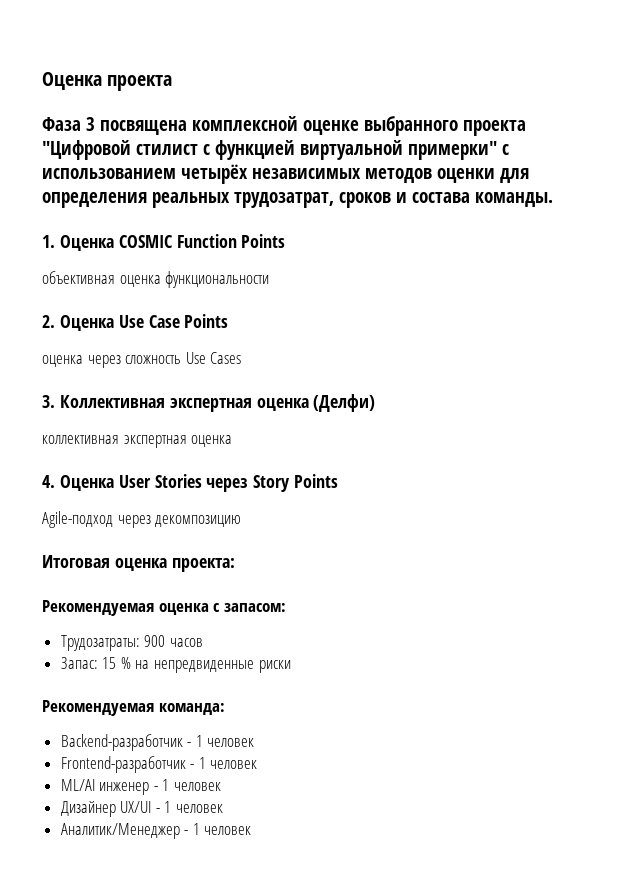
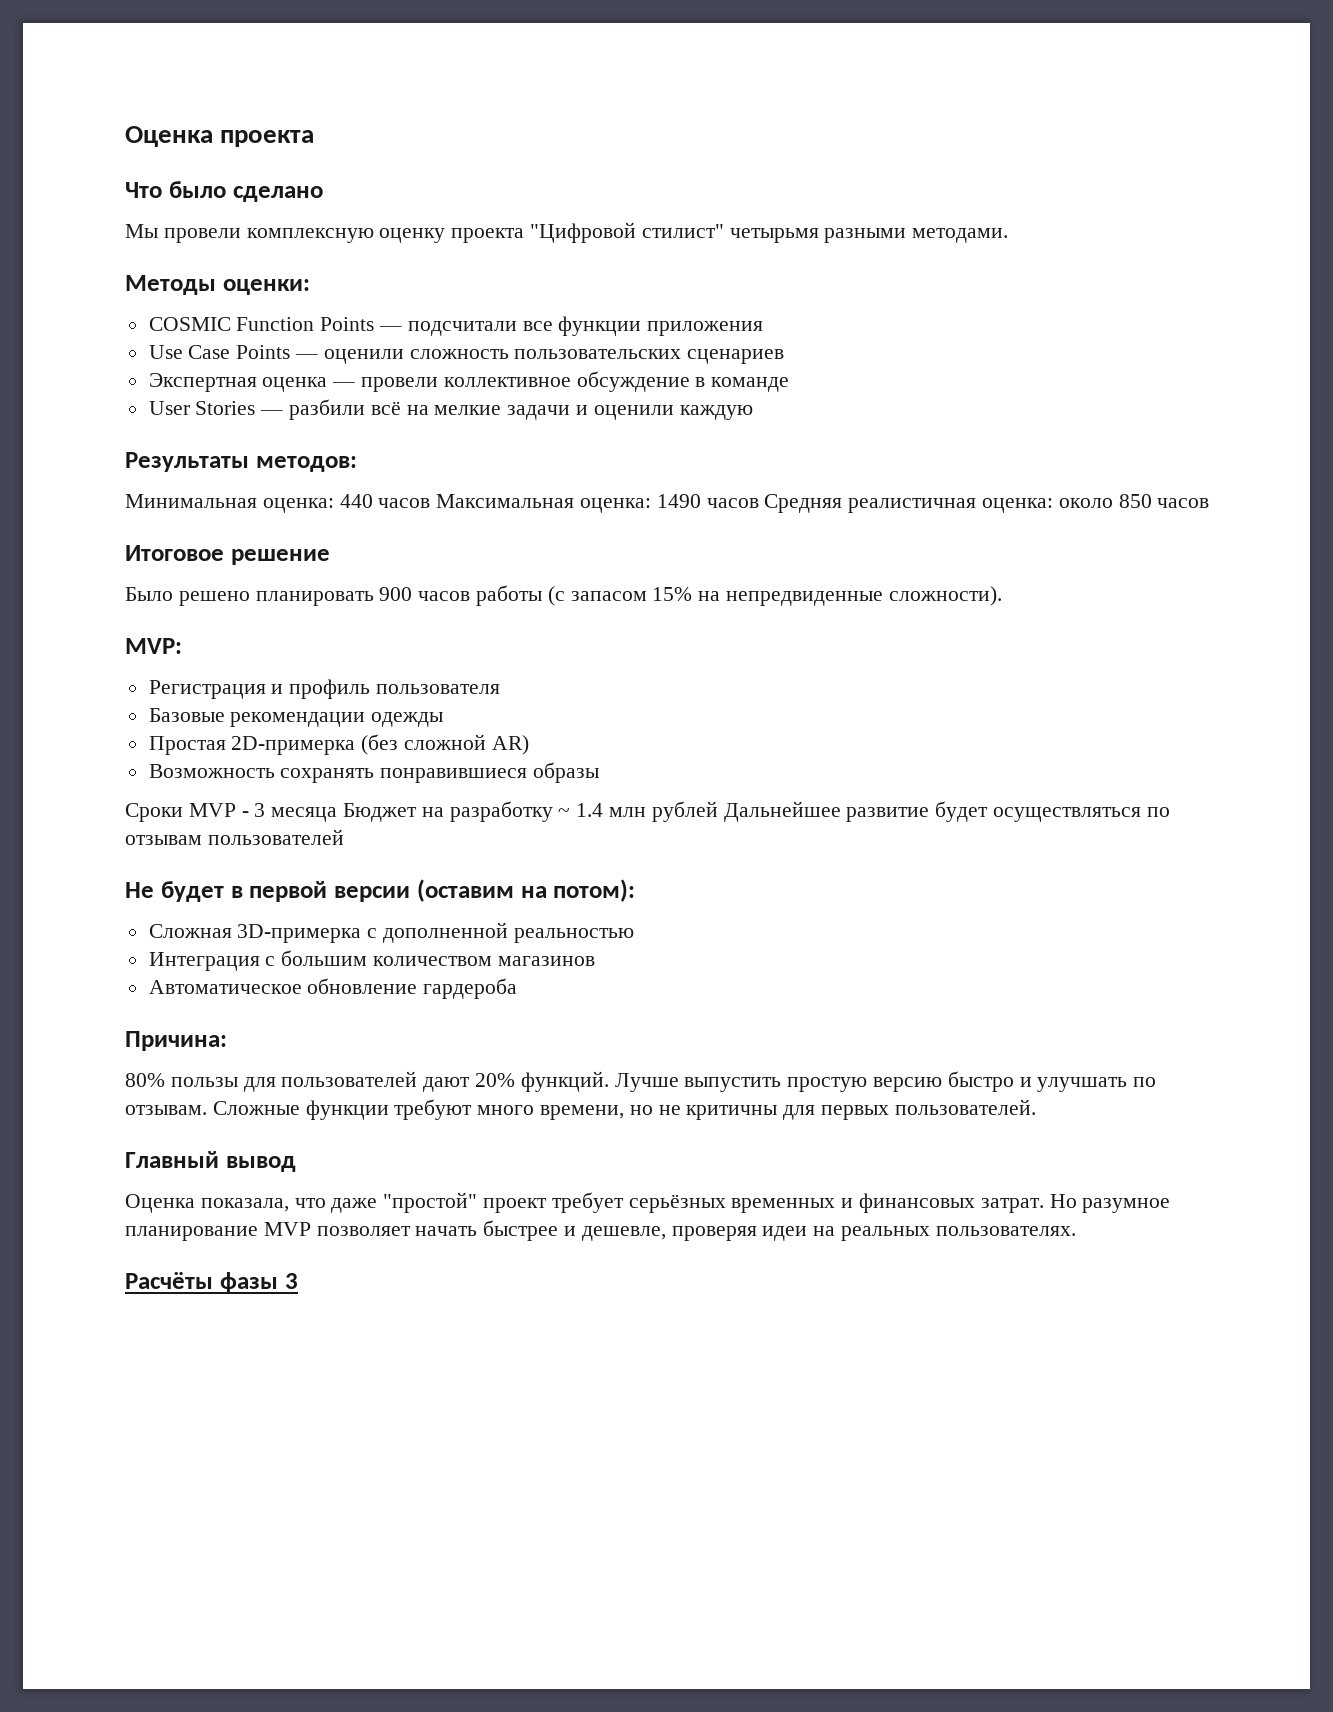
- Фаза 3 посвящена комплексной оценке выбранного проекта "Цифровой стилист с функцией виртуальной примерки" с использованием четырёх независимых методов оценки для определения реальных трудозатрат, сроков и состава команды.
- 1. Оценка COSMIC Function Points
- объективная оценка функциональности
- 2. Оценка Use Case Points
- оценка через сложность Use Cases
- 3. Коллективная экспертная оценка (Делфи)
- коллективная экспертная оценка
- 4. Оценка User Stories через Story Points
- Agile-подход через декомпозицию
- Итоговая оценка проекта:
- Рекомендуемая оценка с запасом:
- Трудозатраты: 900 часов
- Запас: 15 % на непредвиденные риски
- Рекомендуемая команда:
- Backend-разработчик - 1 человек
- Frontend-разработчик - 1 человек
- ML/AI инженер - 1 человек
- Дизайнер UX/UI - 1 человек
- Аналитик/Менеджер - 1 человек
+ Что было сделано
+ Мы провели комплексную оценку проекта "Цифровой стилист" четырьмя разными методами.
+ Методы оценки:
+ COSMIC Function Points — подсчитали все функции приложения
+ Use Case Points — оценили сложность пользовательских сценариев
+ Экспертная оценка — провели коллективное обсуждение в команде
+ User Stories — разбили всё на мелкие задачи и оценили каждую
+ Результаты методов:
+ Минимальная оценка: 440 часов Максимальная оценка: 1490 часов Средняя реалистичная оценка: около 850 часов
+ Итоговое решение
+ Было решено планировать 900 часов работы (с запасом 15% на непредвиденные сложности).
+ MVP:
+ Регистрация и профиль пользователя
+ Базовые рекомендации одежды
+ Простая 2D-примерка (без сложной AR)
+ Возможность сохранять понравившиеся образы
+ Сроки MVP - 3 месяца Бюджет на разработку ~ 1.4 млн рублей Дальнейшее развитие будет осуществляться по отзывам пользователей
+ Не будет в первой версии (оставим на потом):
+ Сложная 3D-примерка с дополненной реальностью
+ Интеграция с большим количеством магазинов
+ Автоматическое обновление гардероба
+ Причина:
+ 80% пользы для пользователей дают 20% функций. Лучше выпустить простую версию быстро и улучшать по отзывам. Сложные функции требуют много времени, но не критичны для первых пользователей.
+ Главный вывод
+ Оценка показала, что даже "простой" проект требует серьёзных временных и финансовых затрат. Но разумное планирование MVP позволяет начать быстрее и дешевле, проверяя идеи на реальных пользователях.
+ Расчёты фазы 3

